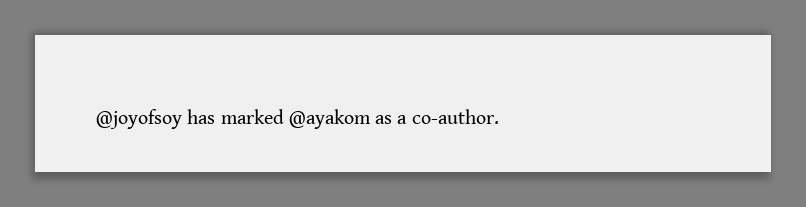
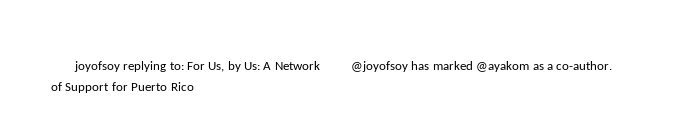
+ joyofsoy replying to: For Us, by Us: A Network of Support for Puerto Rico

